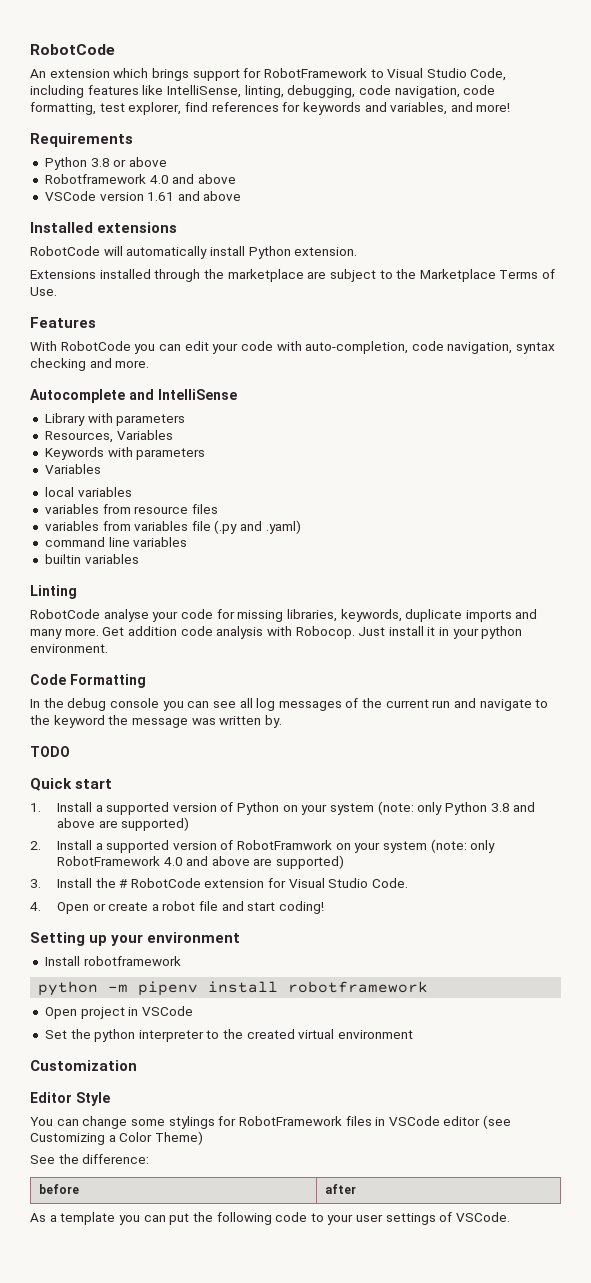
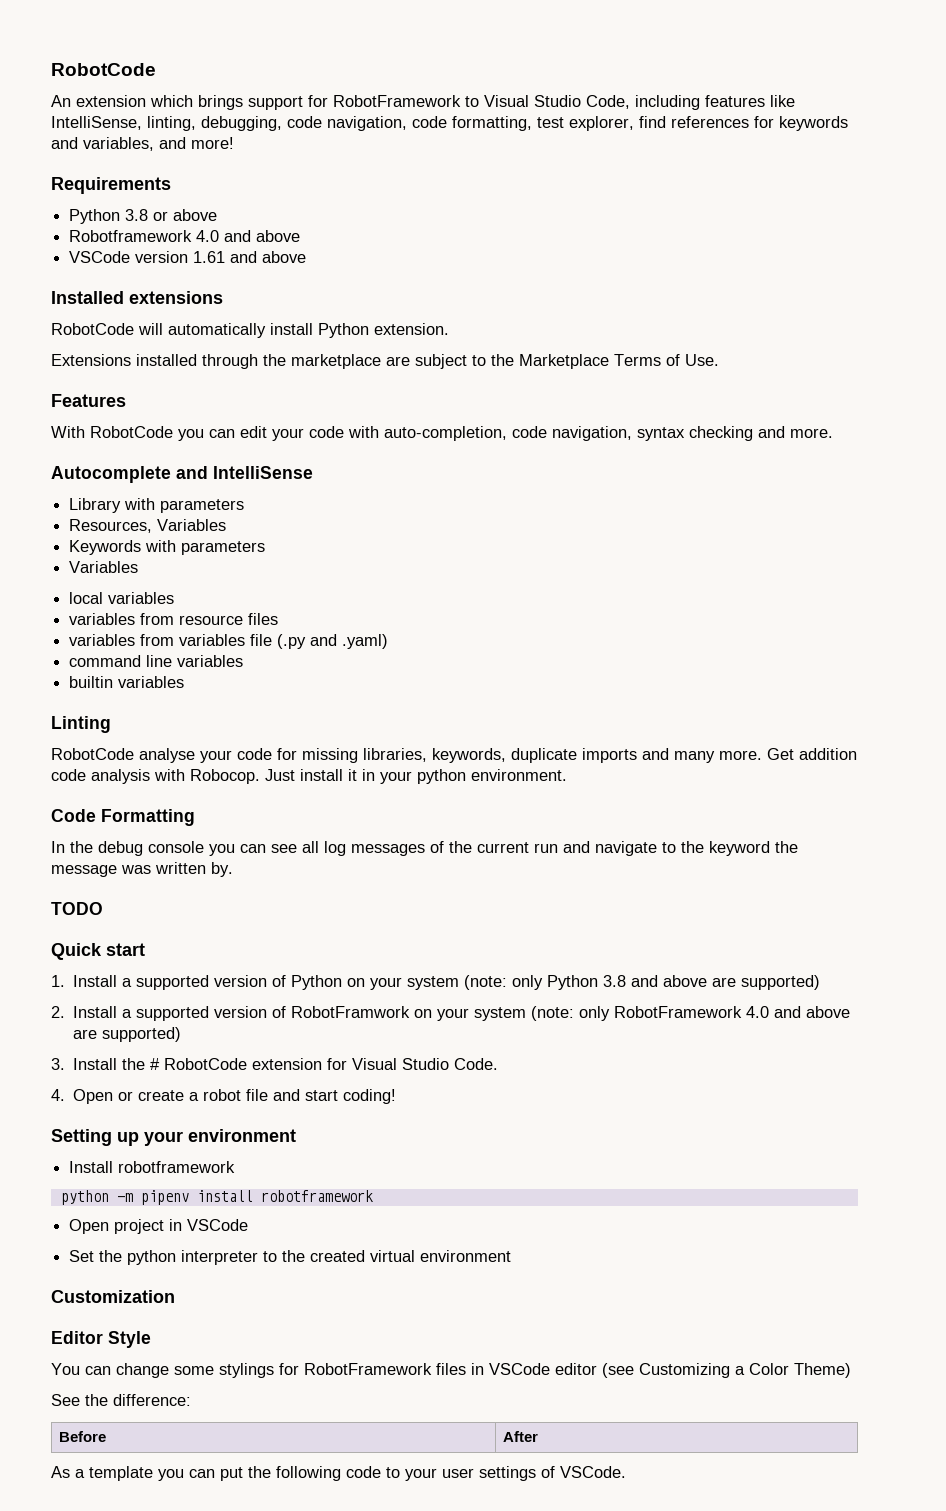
- before | after
+ Before | After

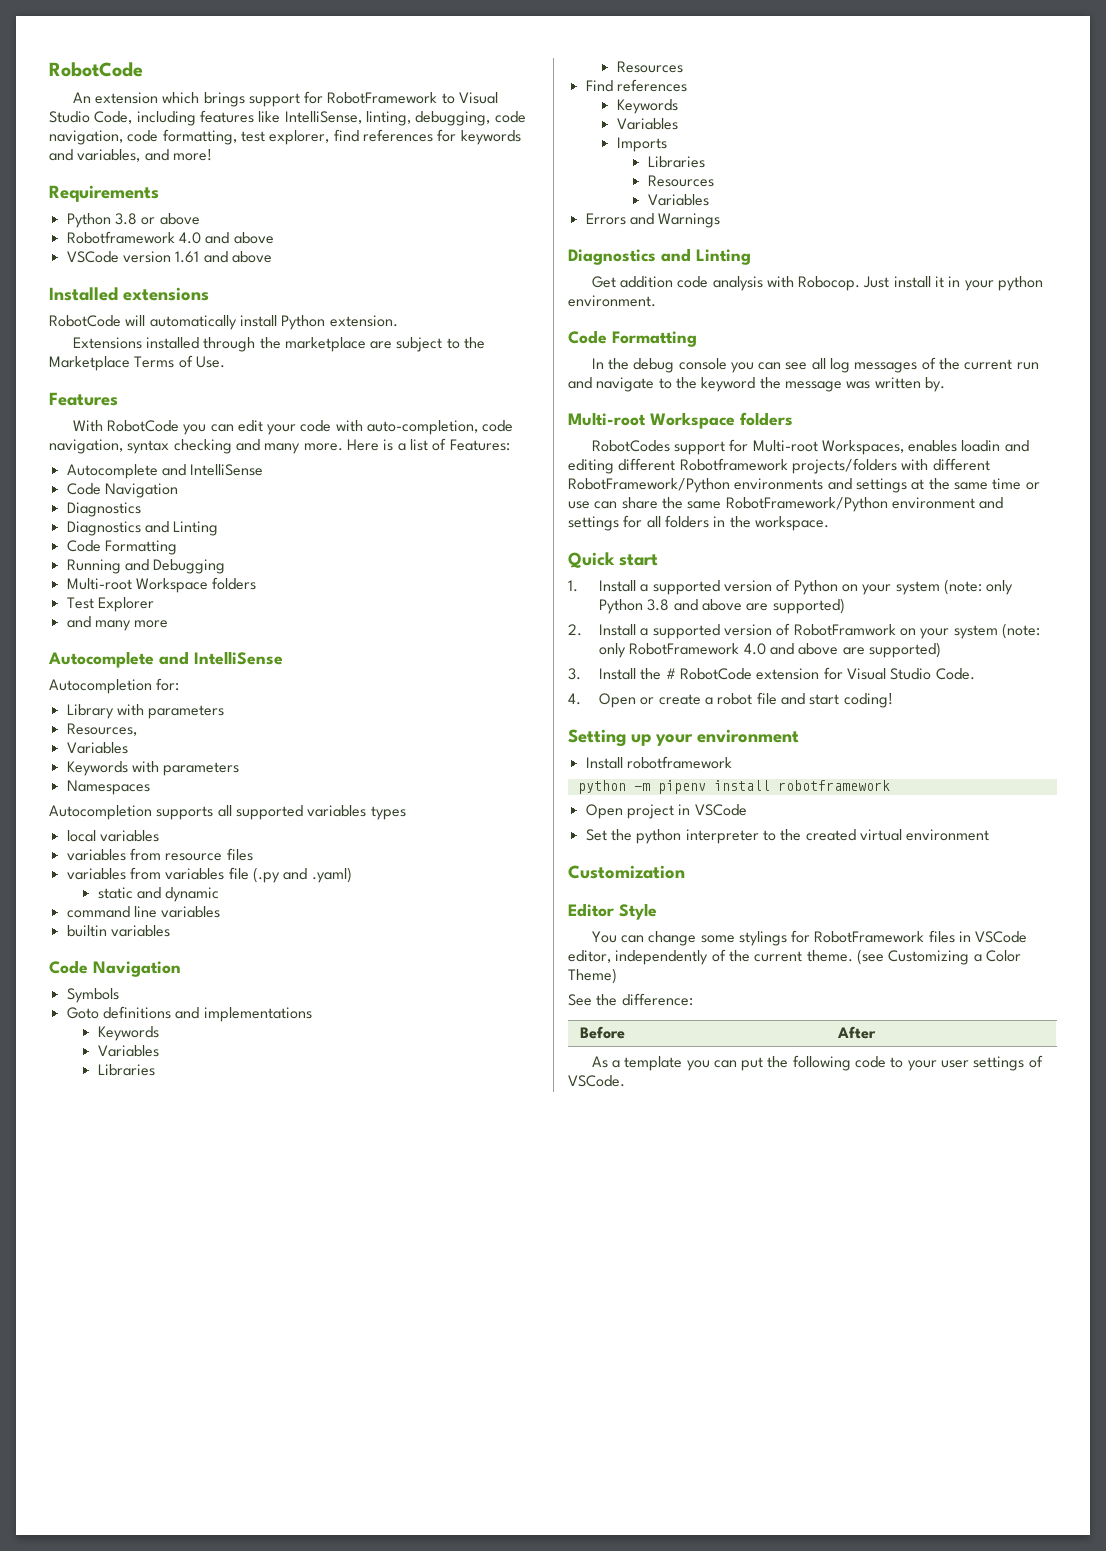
- With RobotCode you can edit your code with auto-completion, code navigation, syntax checking and more.
+ With RobotCode you can edit your code with auto-completion, code navigation, syntax checking and many more. Here is a list of Features:
  Autocomplete and IntelliSense
+ Code Navigation
+ Diagnostics
+ Diagnostics and Linting
+ Code Formatting
+ Running and Debugging
+ Multi-root Workspace folders
+ Test Explorer
+ and many more
+ Autocomplete and IntelliSense
+ Autocompletion for:
- Resources, Variables
+ Resources,
+ Variables
  Keywords with parameters
- Variables
+ Namespaces
+ Autocompletion supports all supported variables types
+ static and dynamic
  builtin variables
- Linting
- RobotCode analyse your code for missing libraries, keywords, duplicate imports and many more. Get addition code analysis with Robocop.
+ Code Navigation
+ Symbols
+ Goto definitions and implementations
+ Keywords
+ Variables
+ Libraries
+ Resources
+ Find references
+ Keywords
+ Variables
+ Imports
+ Libraries
+ Resources
+ Variables
+ Errors and Warnings
+ Diagnostics and Linting
+ Get addition code analysis with Robocop.
  In the debug console you can see all log messages of the current run and navigate to the keyword the message was written by.
- TODO
+ Multi-root Workspace folders
+ RobotCodes support for Multi-root Workspaces, enables loadin and editing different Robotframework projects/folders with different RobotFramework/Python environments and settings at the same time or use can share the same RobotFramework/Python environment and settings for all folders in the workspace.
- You can change some stylings for RobotFramework files in VSCode editor (see Customizing a Color Theme)
+ You can change some stylings for RobotFramework files in VSCode editor, independently of the current theme. (see Customizing a Color Theme)

